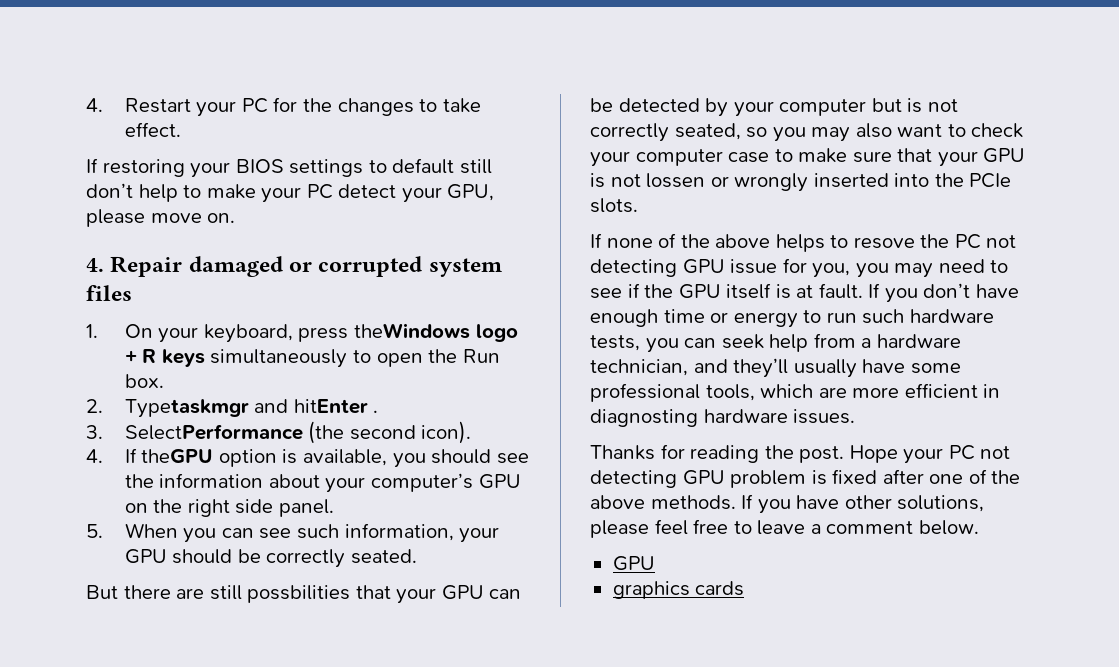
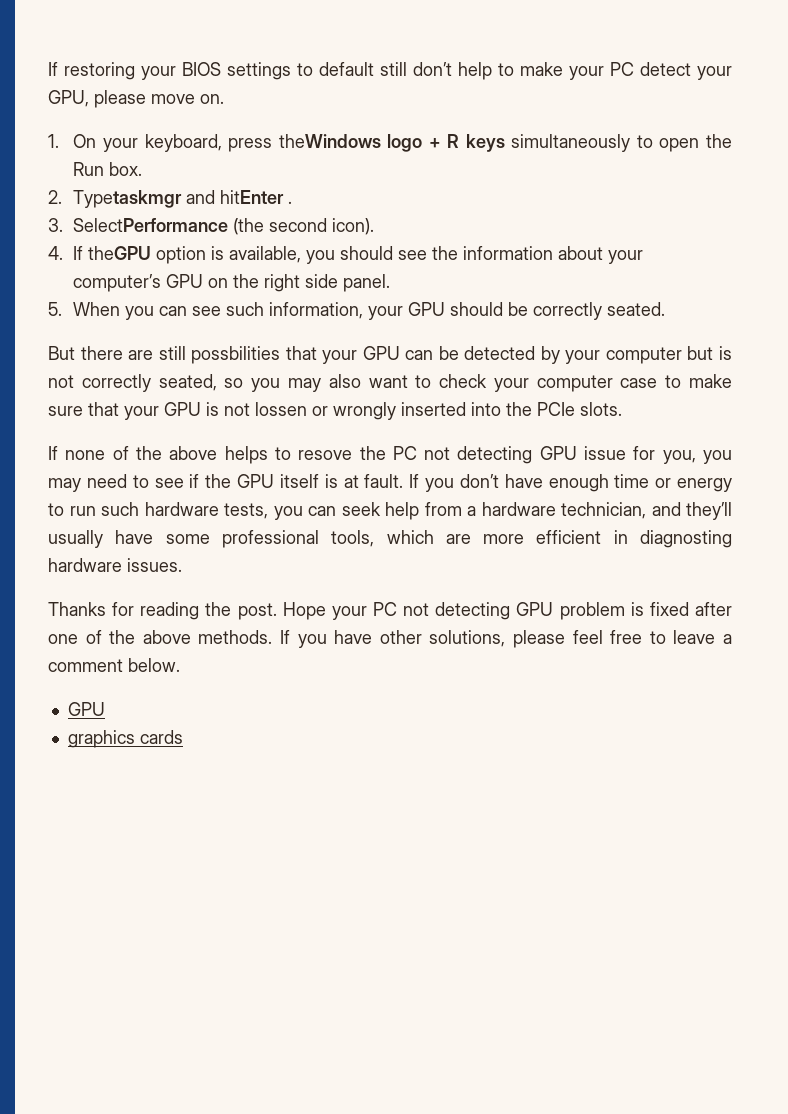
- 4. Restart your PC for the changes to take effect.
- 4. Repair damaged or corrupted system files

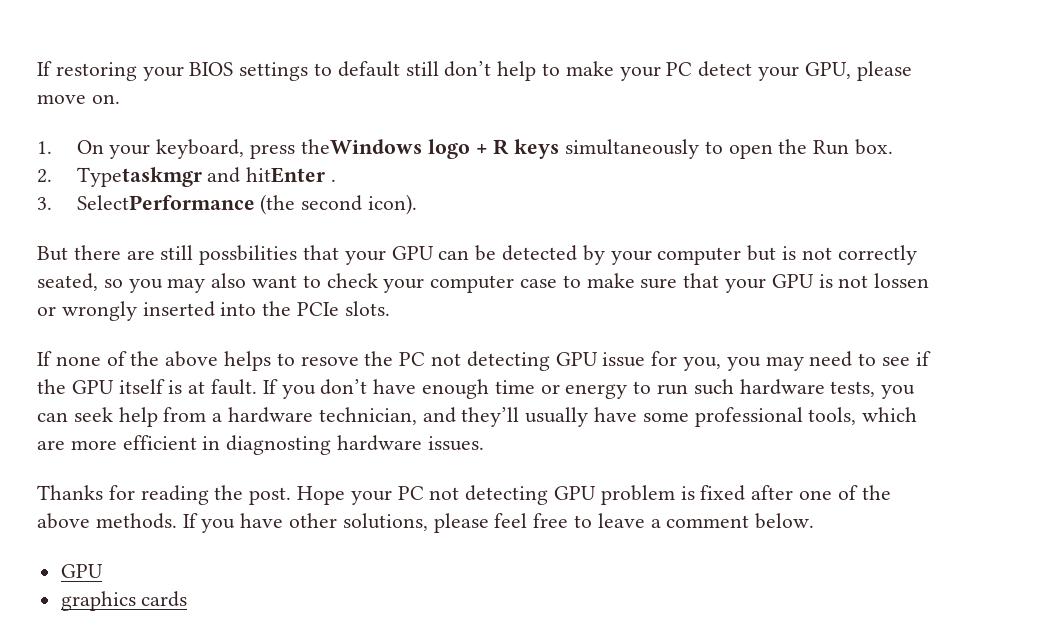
- 4. If theGPU option is available, you should see the information about your computer’s GPU on the right side panel.
- 5. When you can see such information, your GPU should be correctly seated.

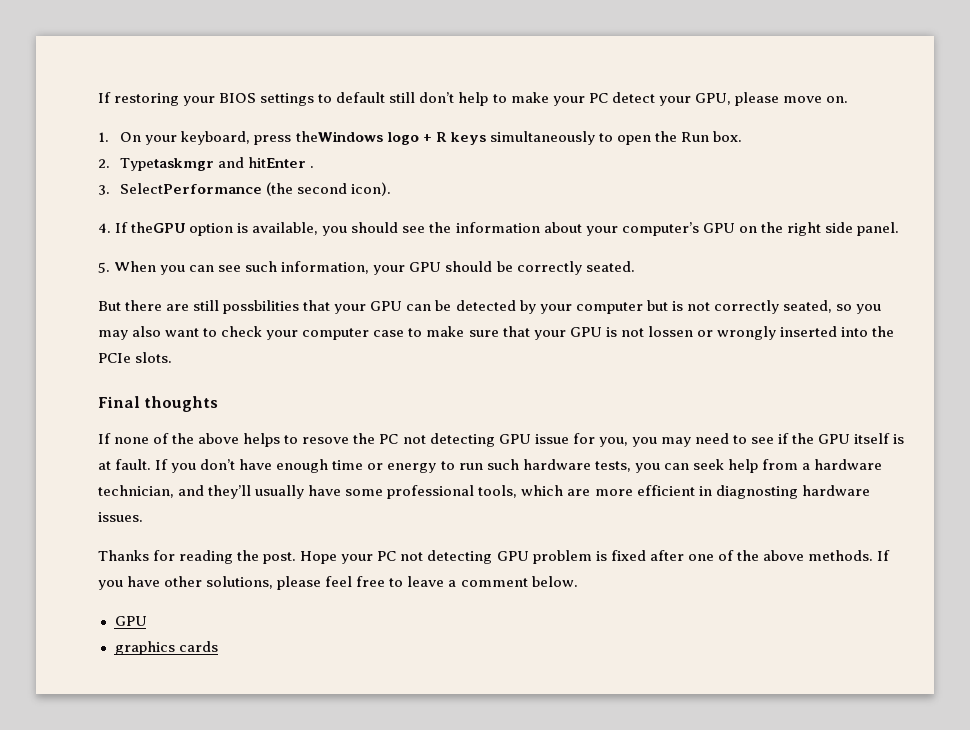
+ 4. If theGPU option is available, you should see the information about your computer’s GPU on the right side panel.
+ 5. When you can see such information, your GPU should be correctly seated.
+ Final thoughts

